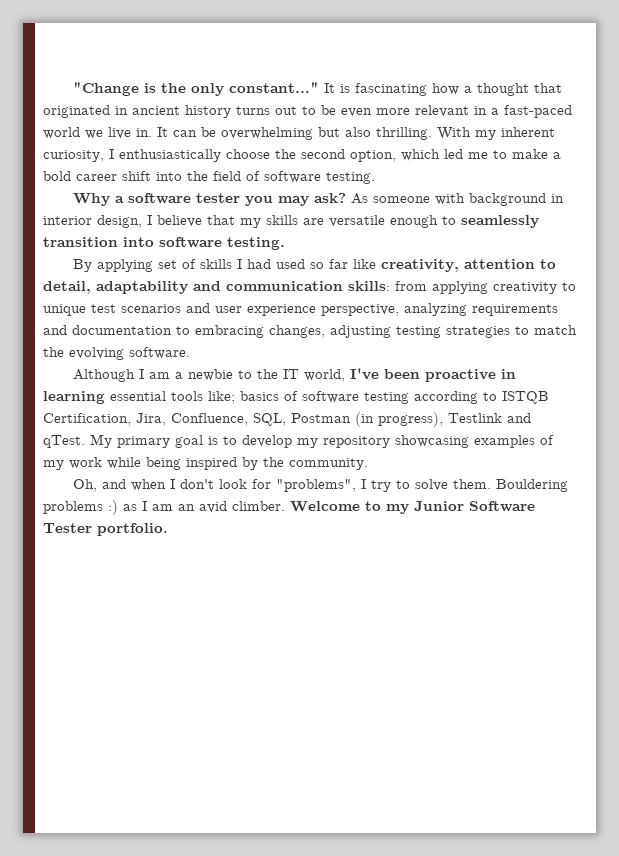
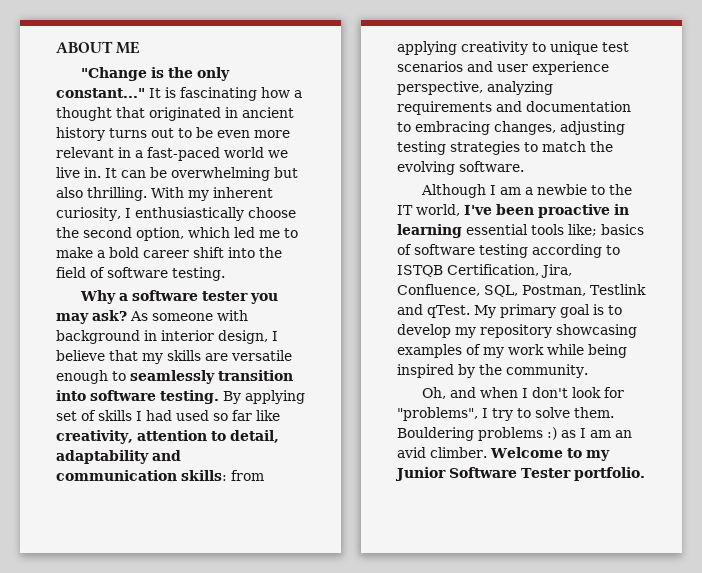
+ ABOUT ME
- As someone with background in interior design, I believe that my skills are versatile enough to seamlessly transition into software testing.
- By applying set of skills I had used so far like creativity, attention to detail, adaptability and communication skills:
+ As someone with background in interior design, I believe that my skills are versatile enough to seamlessly transition into software testing. By applying set of skills I had used so far like creativity, attention to detail, adaptability and communication skills:
- Although I am a newbie to the IT world, I've been proactive in learning essential tools like; basics of software testing according to ISTQB Certification, Jira, Confluence, SQL, Postman (in progress), Testlink and qTest.
+ Although I am a newbie to the IT world, I've been proactive in learning essential tools like; basics of software testing according to ISTQB Certification, Jira, Confluence, SQL, Postman, Testlink and qTest.

